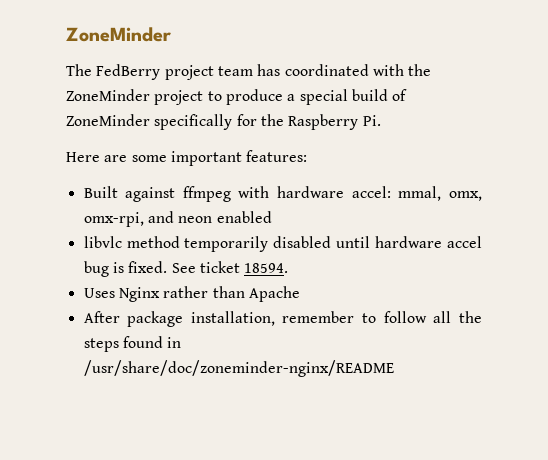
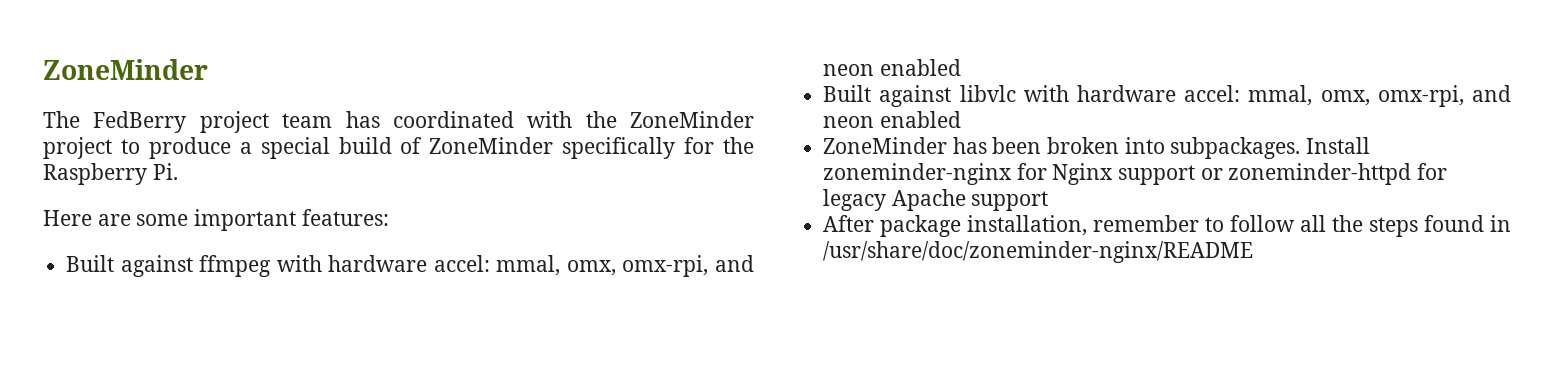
- libvlc method temporarily disabled until hardware accel bug is fixed. See ticket 18594.
- Uses Nginx rather than Apache
+ Built against libvlc with hardware accel: mmal, omx, omx-rpi, and neon enabled
+ ZoneMinder has been broken into subpackages. Install zoneminder-nginx for Nginx support or zoneminder-httpd for legacy Apache support

